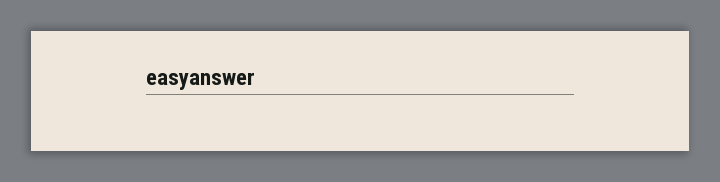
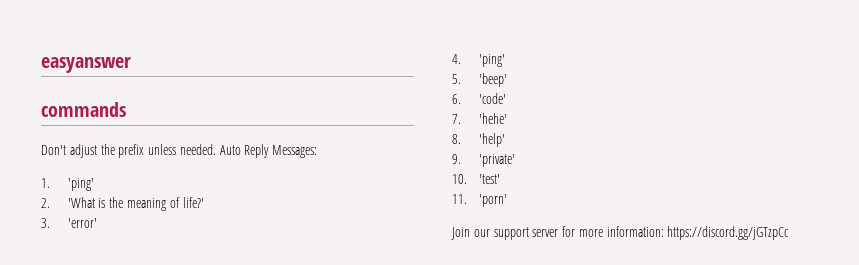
+ commands
+ Don't adjust the prefix unless needed. Auto Reply Messages:
+ 1. 'ping'
+ 2. 'What is the meaning of life?'
+ 3. 'error'
+ 4. 'ping'
+ 5. 'beep'
+ 6. 'code'
+ 7. 'hehe'
+ 8. 'help'
+ 9. 'private'
+ 10. 'test'
+ 11. 'porn'
+ Join our support server for more information: https://discord.gg/jGTzpCc

